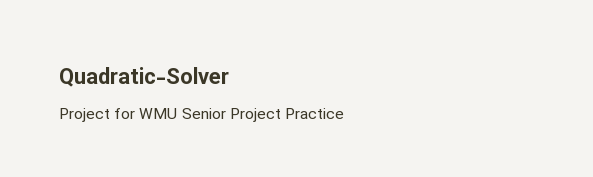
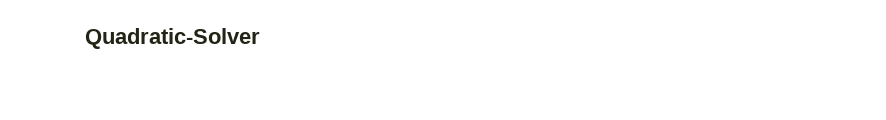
- Project for WMU Senior Project Practice

